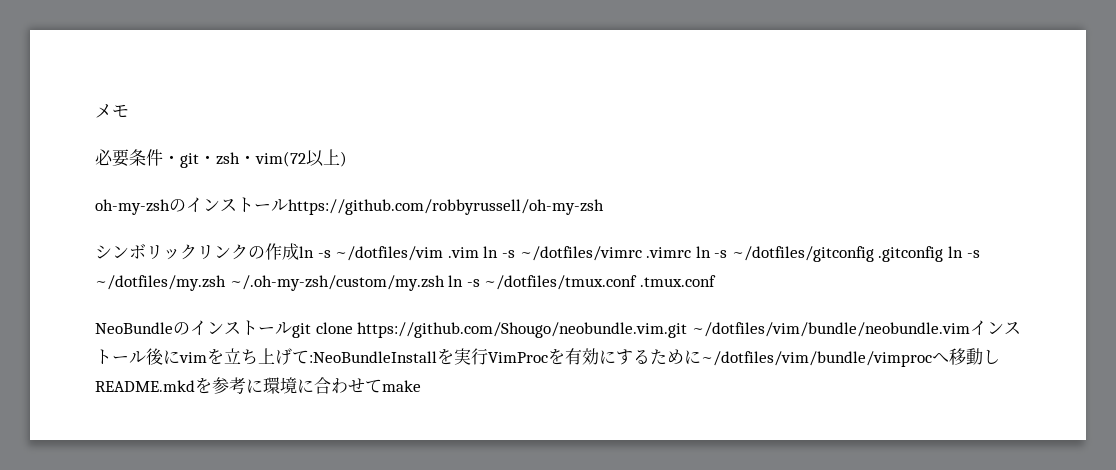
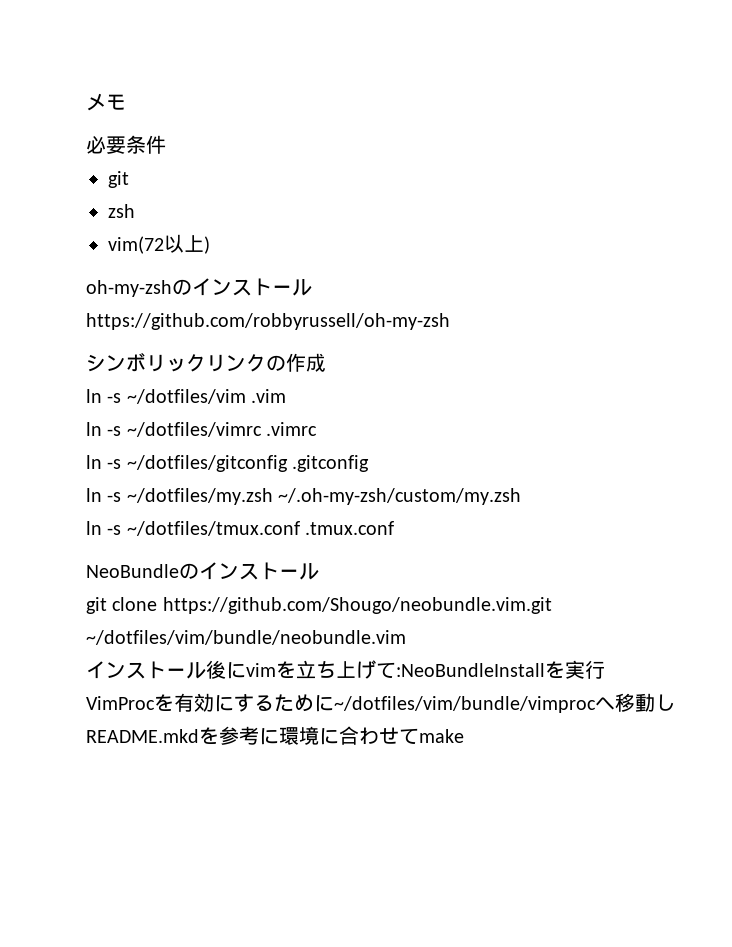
- 必要条件・git・zsh・vim(72以上)
+ 必要条件
+ git
+ zsh
+ vim(72以上)
- oh-my-zshのインストールhttps://github.com/robbyrussell/oh-my-zsh
+ oh-my-zshのインストール
+ https://github.com/robbyrussell/oh-my-zsh
- シンボリックリンクの作成ln -s ~/dotfiles/vim .vim ln -s ~/dotfiles/vimrc .vimrc ln -s ~/dotfiles/gitconfig .gitconfig ln -s ~/dotfiles/my.zsh ~/.oh-my-zsh/custom/my.zsh ln -s ~/dotfiles/tmux.conf .tmux.conf
+ シンボリックリンクの作成
+ ln -s ~/dotfiles/vim .vim
+ ln -s ~/dotfiles/vimrc .vimrc
+ ln -s ~/dotfiles/gitconfig .gitconfig
+ ln -s ~/dotfiles/my.zsh ~/.oh-my-zsh/custom/my.zsh
+ ln -s ~/dotfiles/tmux.conf .tmux.conf
- NeoBundleのインストールgit clone https://github.com/Shougo/neobundle.vim.git ~/dotfiles/vim/bundle/neobundle.vimインストール後にvimを立ち上げて:NeoBundleInstallを実行VimProcを有効にするために~/dotfiles/vim/bundle/vimprocへ移動しREADME.mkdを参考に環境に合わせてmake
+ NeoBundleのインストール
+ git clone https://github.com/Shougo/neobundle.vim.git ~/dotfiles/vim/bundle/neobundle.vim
+ インストール後にvimを立ち上げて:NeoBundleInstallを実行
+ VimProcを有効にするために~/dotfiles/vim/bundle/vimprocへ移動しREADME.mkdを参考に環境に合わせてmake

